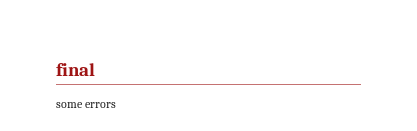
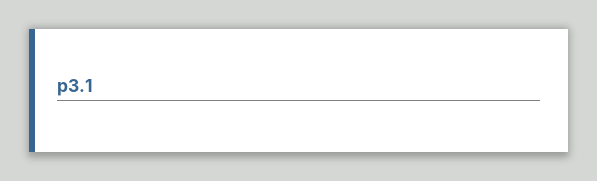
- final
- some errors
+ p3.1

